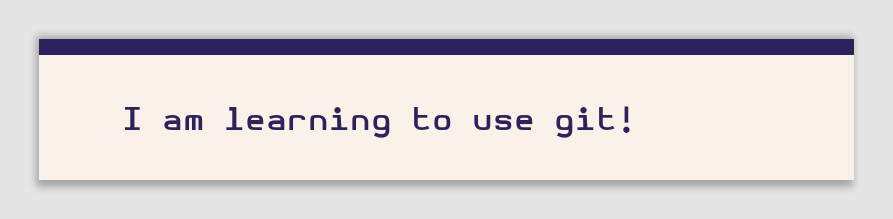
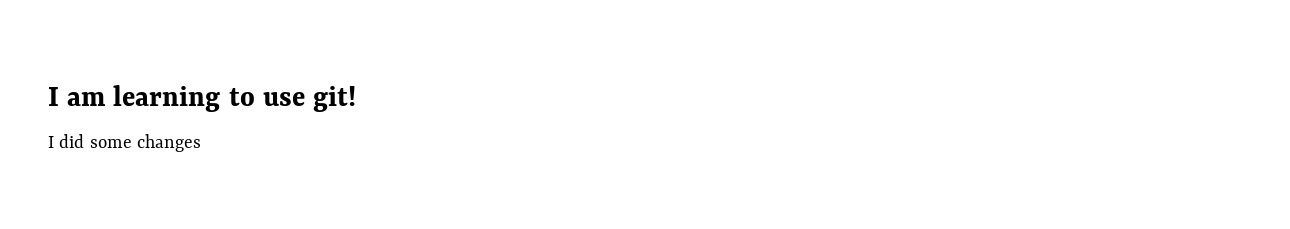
+ I did some changes

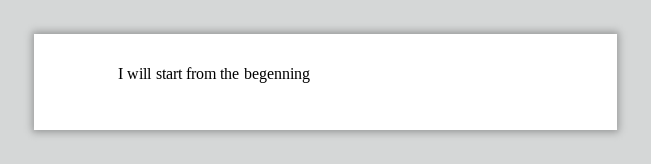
- I am learning to use git!
- I did some changes
+ I will start from the begenning

